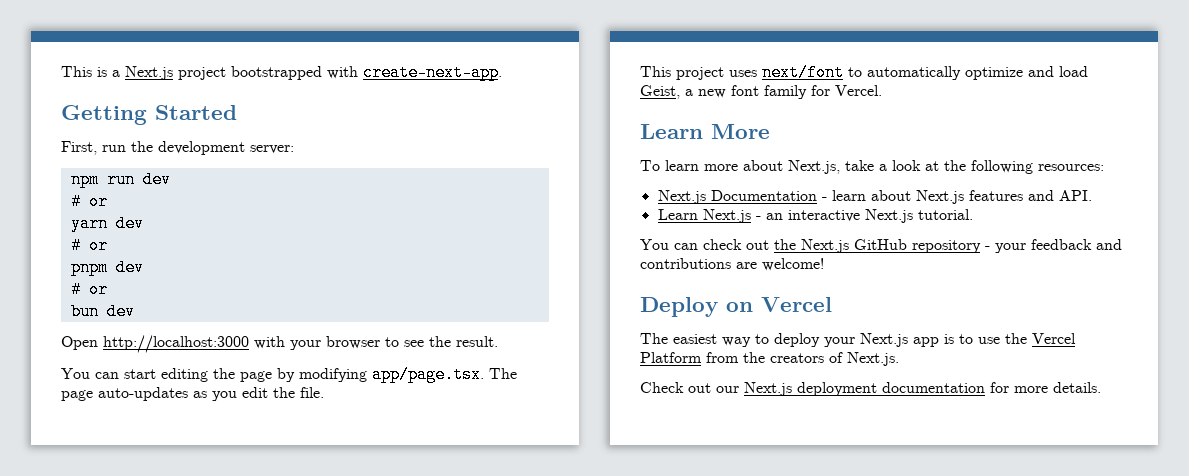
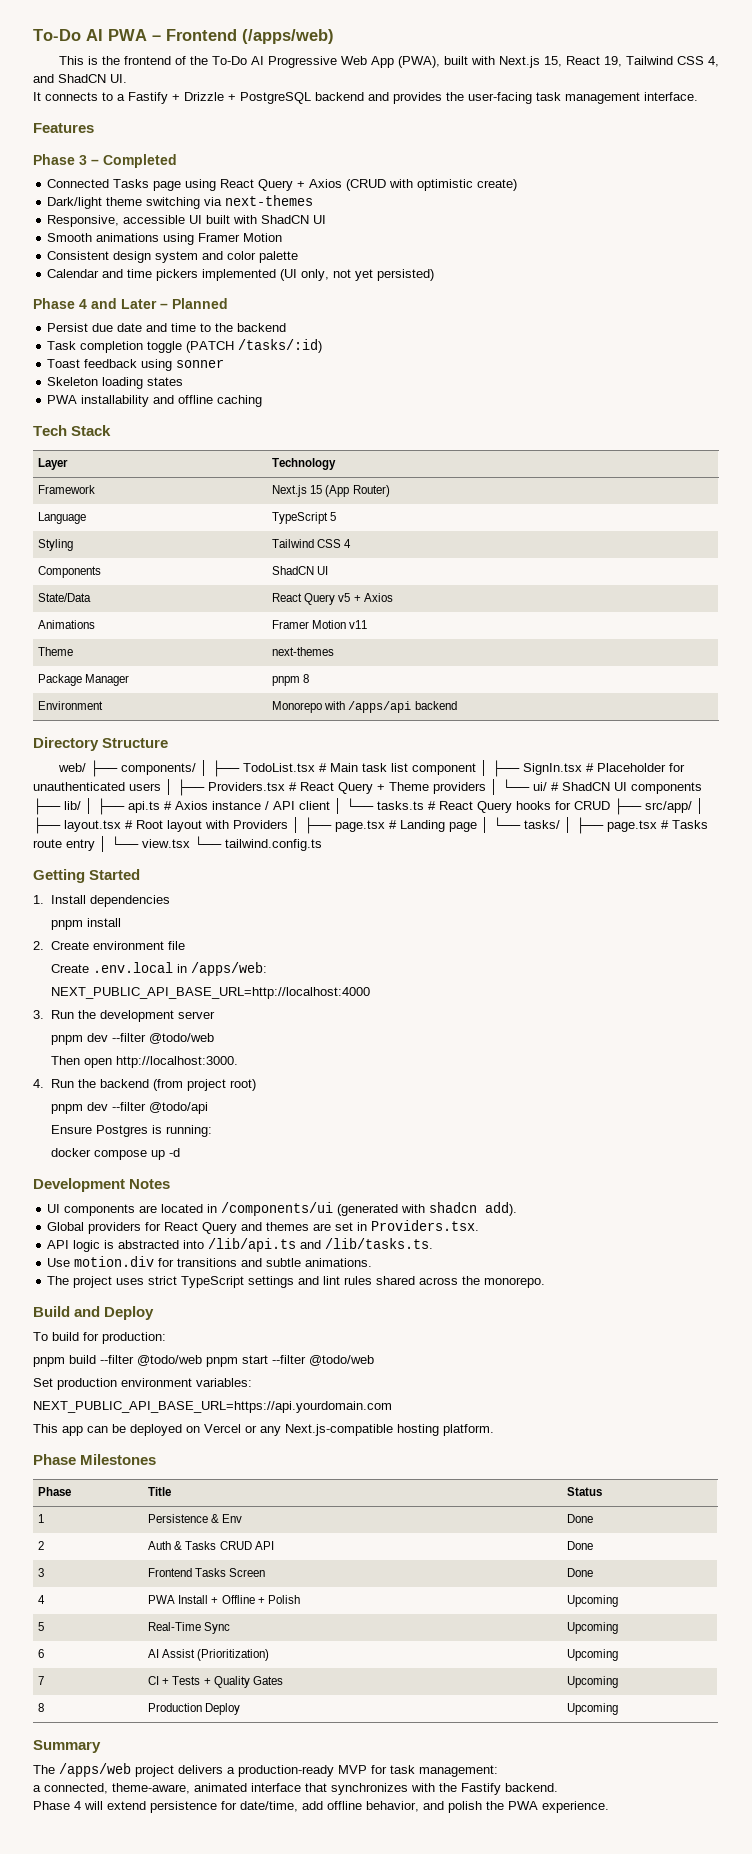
- This is a Next.js project bootstrapped with create-next-app.
+ To-Do AI PWA – Frontend (/apps/web)
+ This is the frontend of the To-Do AI Progressive Web App (PWA), built with Next.js 15, React 19, Tailwind CSS 4, and ShadCN UI.
+ It connects to a Fastify + Drizzle + PostgreSQL backend and provides the user-facing task management interface.
+ Features
+ Phase 3 – Completed
+ Connected Tasks page using React Query + Axios (CRUD with optimistic create)
+ Dark/light theme switching via next-themes
+ Responsive, accessible UI built with ShadCN UI
+ Smooth animations using Framer Motion
+ Consistent design system and color palette
+ Calendar and time pickers implemented (UI only, not yet persisted)
+ Phase 4 and Later – Planned
+ Persist due date and time to the backend
+ Task completion toggle (PATCH /tasks/:id)
+ Toast feedback using sonner
+ Skeleton loading states
+ PWA installability and offline caching
+ Tech Stack
+ Layer | Technology
+ Framework | Next.js 15 (App Router)
+ Language | TypeScript 5
+ Styling | Tailwind CSS 4
+ Components | ShadCN UI
+ State/Data | React Query v5 + Axios
+ Animations | Framer Motion v11
+ Theme | next-themes
+ Package Manager | pnpm 8
+ Environment | Monorepo with /apps/api backend
+ Directory Structure
+ web/ ├── components/ │ ├── TodoList.tsx # Main task list component │ ├── SignIn.tsx # Placeholder for unauthenticated users │ ├── Providers.tsx # React Query + Theme providers │ └── ui/ # ShadCN UI components ├── lib/ │ ├── api.ts # Axios instance / API client │ └── tasks.ts # React Query hooks for CRUD ├── src/app/ │ ├── layout.tsx # Root layout with Providers │ ├── page.tsx # Landing page │ └── tasks/ │ ├── page.tsx # Tasks route entry │ └── view.tsx └── tailwind.config.ts
  Getting Started
- First, run the development server:
- npm run dev
- # or
- yarn dev
- # or
- pnpm dev
- # or
- bun dev
- Open http://localhost:3000 with your browser to see the result.
- You can start editing the page by modifying app/page.tsx. The page auto-updates as you edit the file.
- This project uses next/font to automatically optimize and load Geist, a new font family for Vercel.
- Learn More
- To learn more about Next.js, take a look at the following resources:
- Next.js Documentation - learn about Next.js features and API.
- Learn Next.js - an interactive Next.js tutorial.
- You can check out the Next.js GitHub repository - your feedback and contributions are welcome!
- Deploy on Vercel
- The easiest way to deploy your Next.js app is to use the Vercel Platform from the creators of Next.js.
- Check out our Next.js deployment documentation for more details.
+ 1. Install dependencies
+ pnpm install
+ 2. Create environment file
+ Create .env.local in /apps/web:
+ NEXT_PUBLIC_API_BASE_URL=http://localhost:4000
+ 3. Run the development server
+ pnpm dev --filter @todo/web
+ Then open http://localhost:3000.
+ 4. Run the backend (from project root)
+ pnpm dev --filter @todo/api
+ Ensure Postgres is running:
+ docker compose up -d
+ Development Notes
+ UI components are located in /components/ui (generated with shadcn add).
+ Global providers for React Query and themes are set in Providers.tsx.
+ API logic is abstracted into /lib/api.ts and /lib/tasks.ts.
+ Use motion.div for transitions and subtle animations.
+ The project uses strict TypeScript settings and lint rules shared across the monorepo.
+ Build and Deploy
+ To build for production:
+ pnpm build --filter @todo/web pnpm start --filter @todo/web
+ Set production environment variables:
+ NEXT_PUBLIC_API_BASE_URL=https://api.yourdomain.com
+ This app can be deployed on Vercel or any Next.js-compatible hosting platform.
+ Phase Milestones
+ Phase | Title | Status
+ 1 | Persistence & Env | Done
+ 2 | Auth & Tasks CRUD API | Done
+ 3 | Frontend Tasks Screen | Done
+ 4 | PWA Install + Offline + Polish | Upcoming
+ 5 | Real-Time Sync | Upcoming
+ 6 | AI Assist (Prioritization) | Upcoming
+ 7 | CI + Tests + Quality Gates | Upcoming
+ 8 | Production Deploy | Upcoming
+ Summary
+ The /apps/web project delivers a production-ready MVP for task management:
+ a connected, theme-aware, animated interface that synchronizes with the Fastify backend.
+ Phase 4 will extend persistence for date/time, add offline behavior, and polish the PWA experience.

